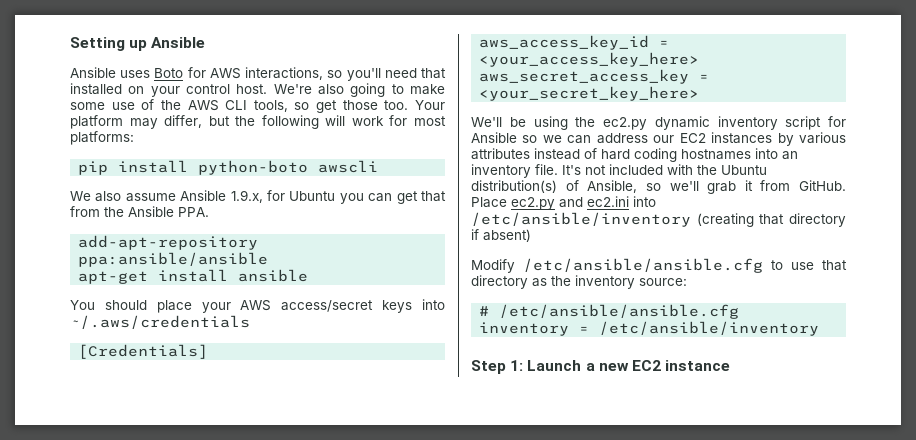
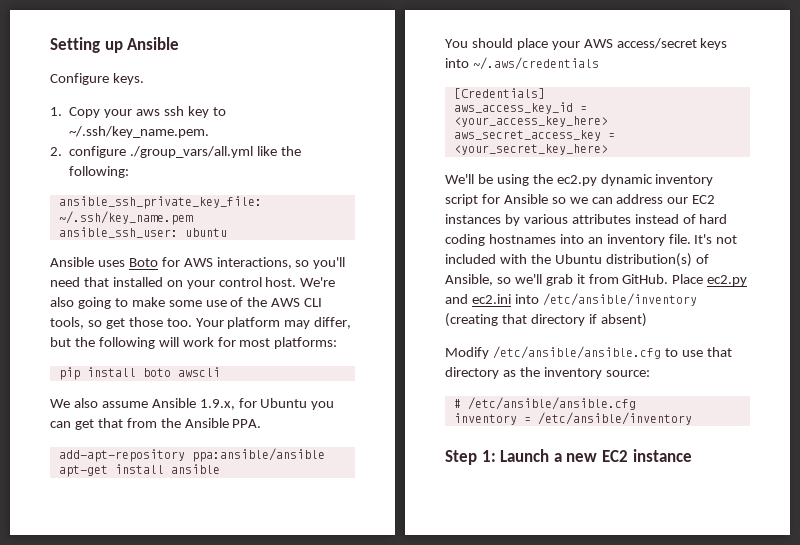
+ Configure keys.
+ 1. Copy your aws ssh key to ~/.ssh/key_name.pem.
+ 2. configure ./group_vars/all.yml like the following:
+ ansible_ssh_private_key_file: ~/.ssh/key_name.pem
+ ansible_ssh_user: ubuntu
- pip install python-boto awscli
+ pip install boto awscli

